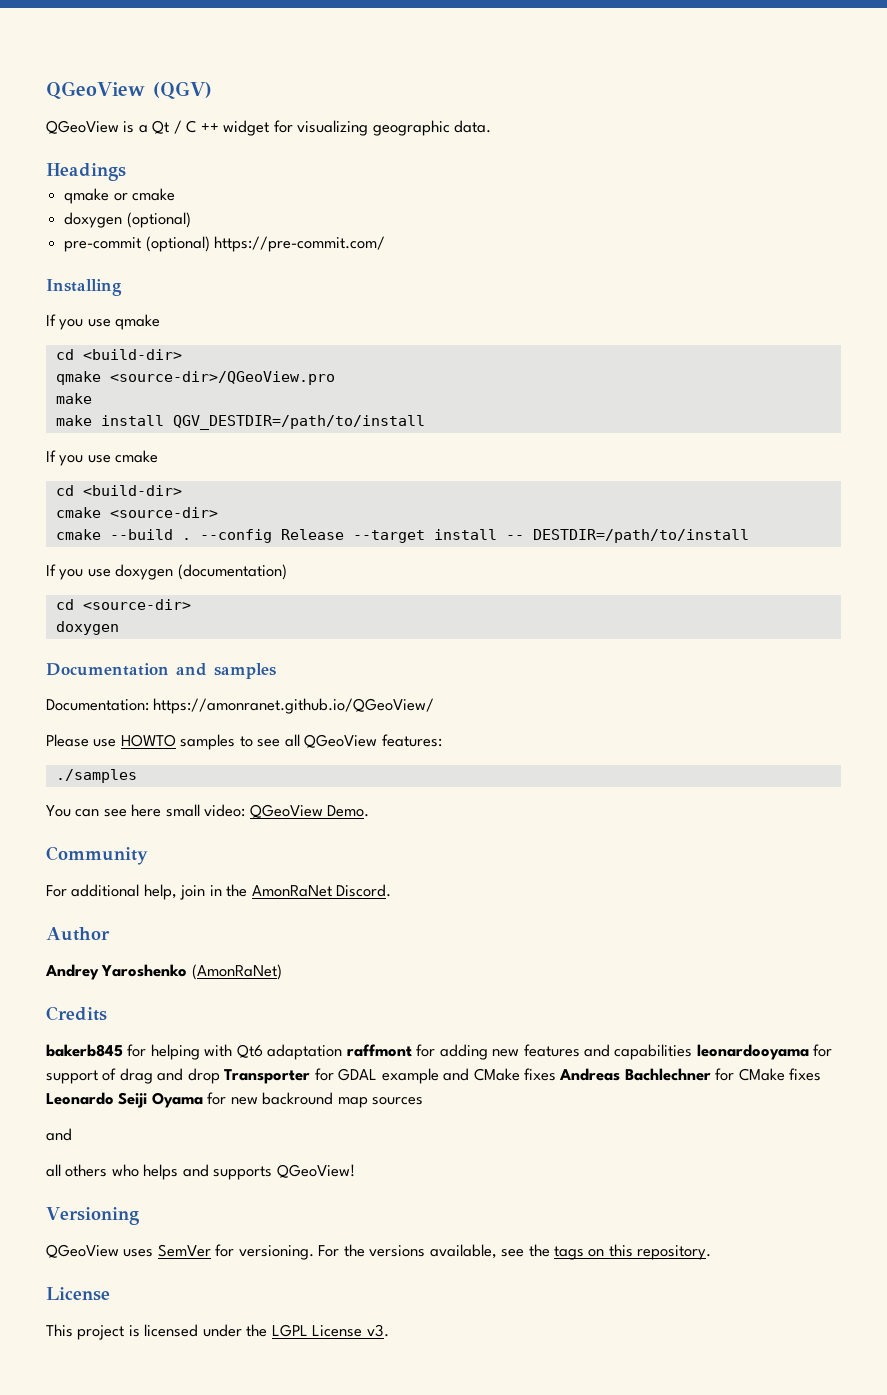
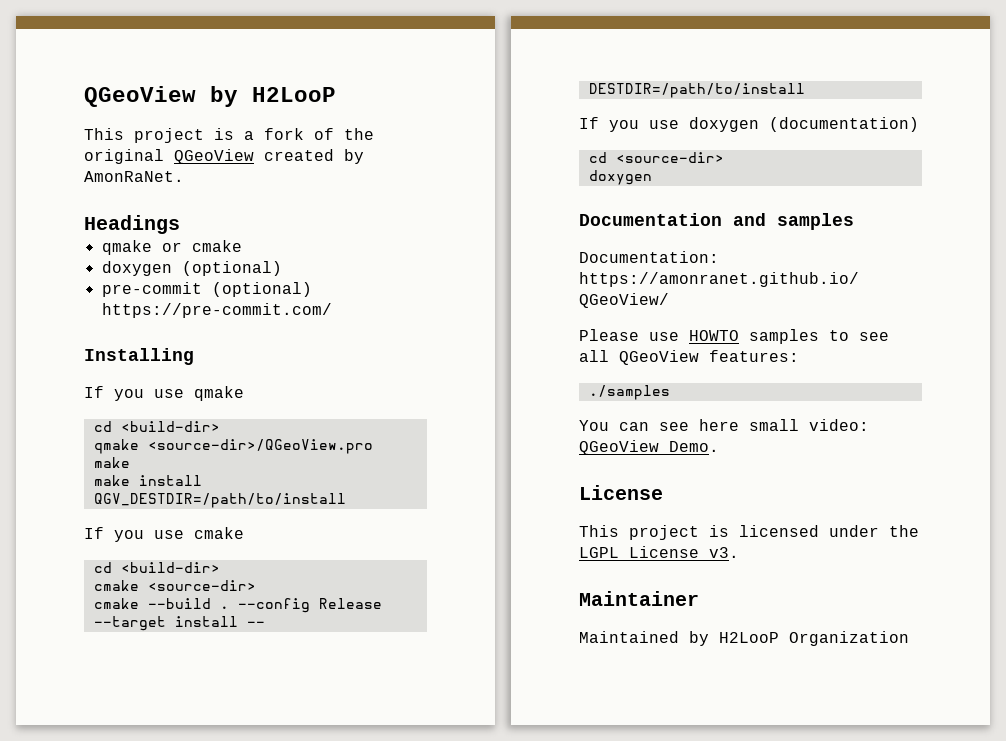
- QGeoView (QGV)
- QGeoView is a Qt / C ++ widget for visualizing geographic data.
+ QGeoView by H2LooP
+ This project is a fork of the original QGeoView created by AmonRaNet.
- Community
- For additional help, join in the AmonRaNet Discord.
- Author
- Andrey Yaroshenko (AmonRaNet)
- Credits
- bakerb845 for helping with Qt6 adaptation raffmont for adding new features and capabilities leonardooyama for support of drag and drop Transporter for GDAL example and CMake fixes Andreas Bachlechner for CMake fixes Leonardo Seiji Oyama for new backround map sources
- and
- all others who helps and supports QGeoView!
- Versioning
- QGeoView uses SemVer for versioning. For the versions available, see the tags on this repository.
+ Maintainer
+ Maintained by H2LooP Organization

